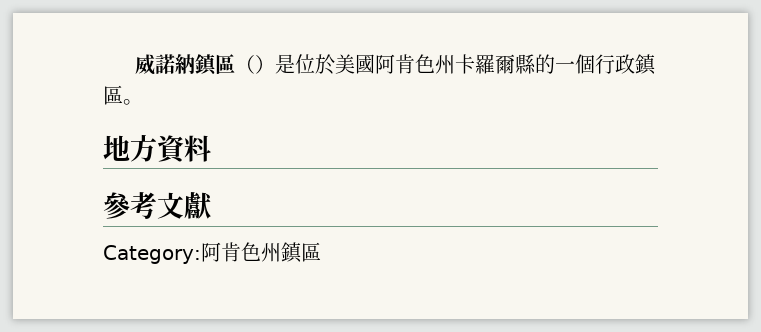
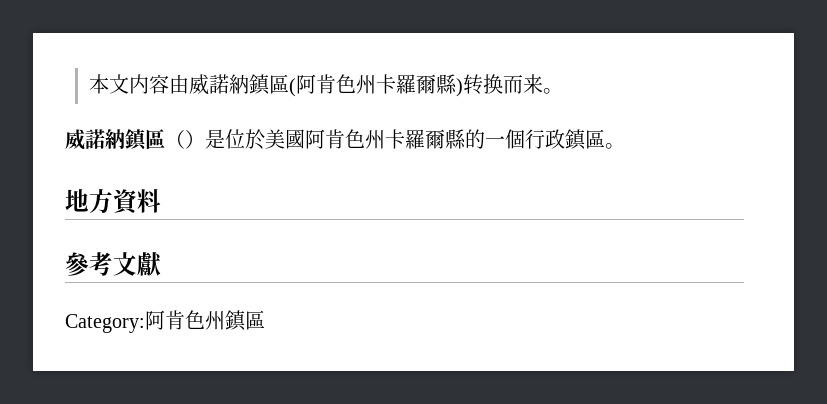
+ 本文内容由威諾納鎮區(阿肯色州卡羅爾縣)转换而来。

